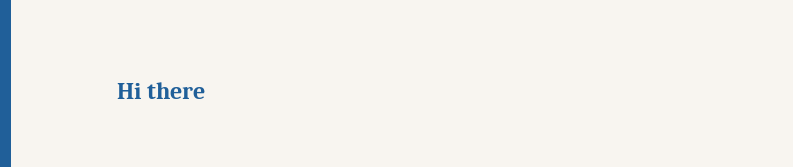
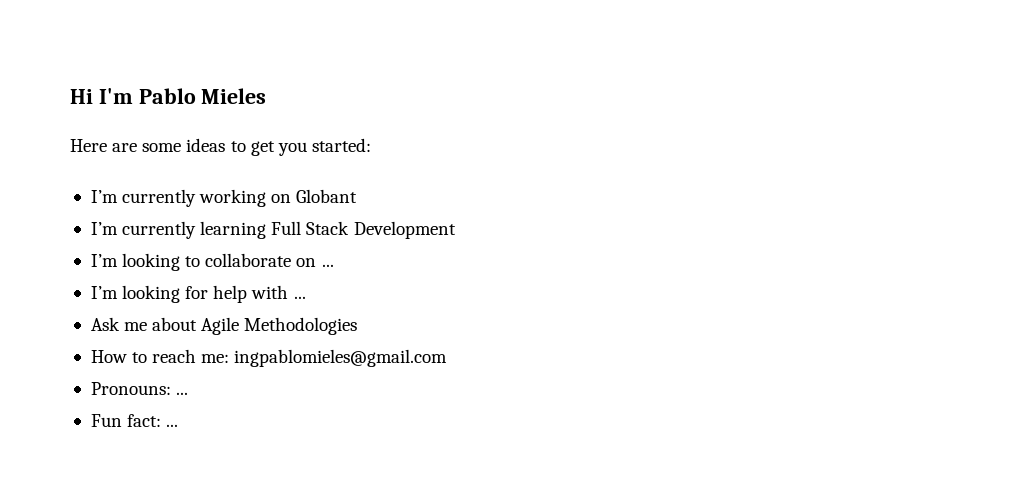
- Hi there
+ Hi I'm Pablo Mieles
+ Here are some ideas to get you started:
+ I’m currently working on Globant
+ I’m currently learning Full Stack Development
+ I’m looking to collaborate on ...
+ I’m looking for help with ...
+ Ask me about Agile Methodologies
+ How to reach me: ingpablomieles@gmail.com
+ Pronouns: ...
+ Fun fact: ...

